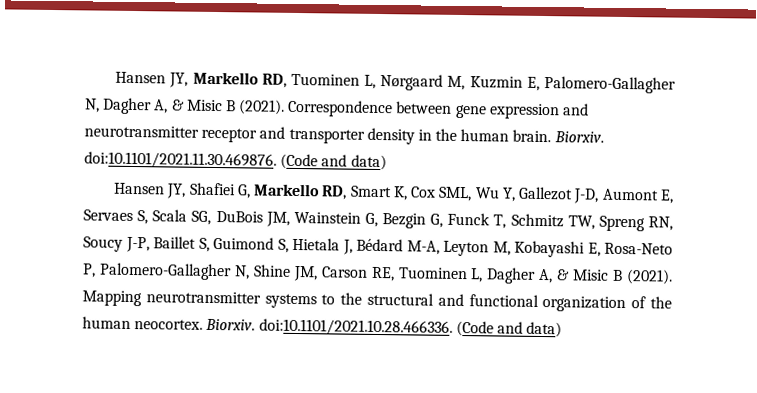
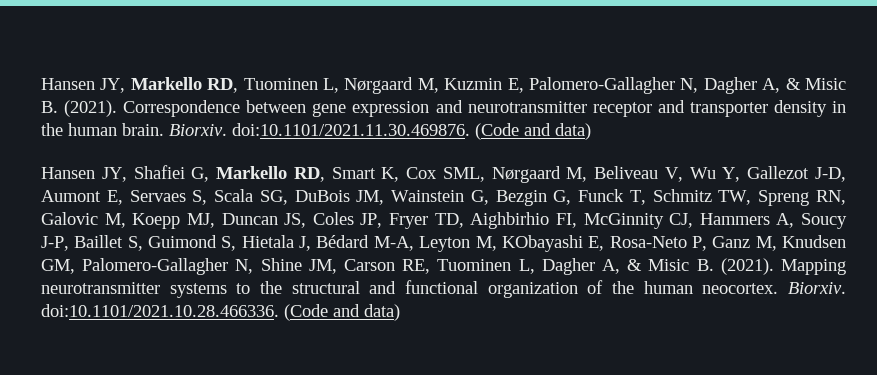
- Hansen JY, Markello RD, Tuominen L, Nørgaard M, Kuzmin E, Palomero-Gallagher N, Dagher A, & Misic B (2021).
+ Hansen JY, Markello RD, Tuominen L, Nørgaard M, Kuzmin E, Palomero-Gallagher N, Dagher A, & Misic B. (2021).
- Hansen JY, Shafiei G, Markello RD, Smart K, Cox SML, Wu Y, Gallezot J-D, Aumont E, Servaes S, Scala SG, DuBois JM, Wainstein G, Bezgin G, Funck T, Schmitz TW, Spreng RN, Soucy J-P, Baillet S, Guimond S, Hietala J, Bédard M-A, Leyton M, Kobayashi E, Rosa-Neto P, Palomero-Gallagher N, Shine JM, Carson RE, Tuominen L, Dagher A, & Misic B (2021).
+ Hansen JY, Shafiei G, Markello RD, Smart K, Cox SML, Nørgaard M, Beliveau V, Wu Y, Gallezot J-D, Aumont E, Servaes S, Scala SG, DuBois JM, Wainstein G, Bezgin G, Funck T, Schmitz TW, Spreng RN, Galovic M, Koepp MJ, Duncan JS, Coles JP, Fryer TD, Aighbirhio FI, McGinnity CJ, Hammers A, Soucy J-P, Baillet S, Guimond S, Hietala J, Bédard M-A, Leyton M, KObayashi E, Rosa-Neto P, Ganz M, Knudsen GM, Palomero-Gallagher N, Shine JM, Carson RE, Tuominen L, Dagher A, & Misic B. (2021).

